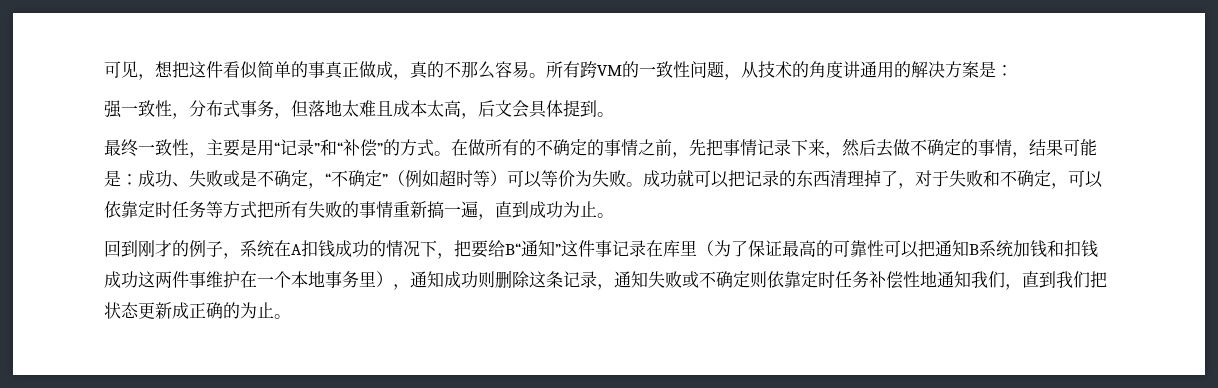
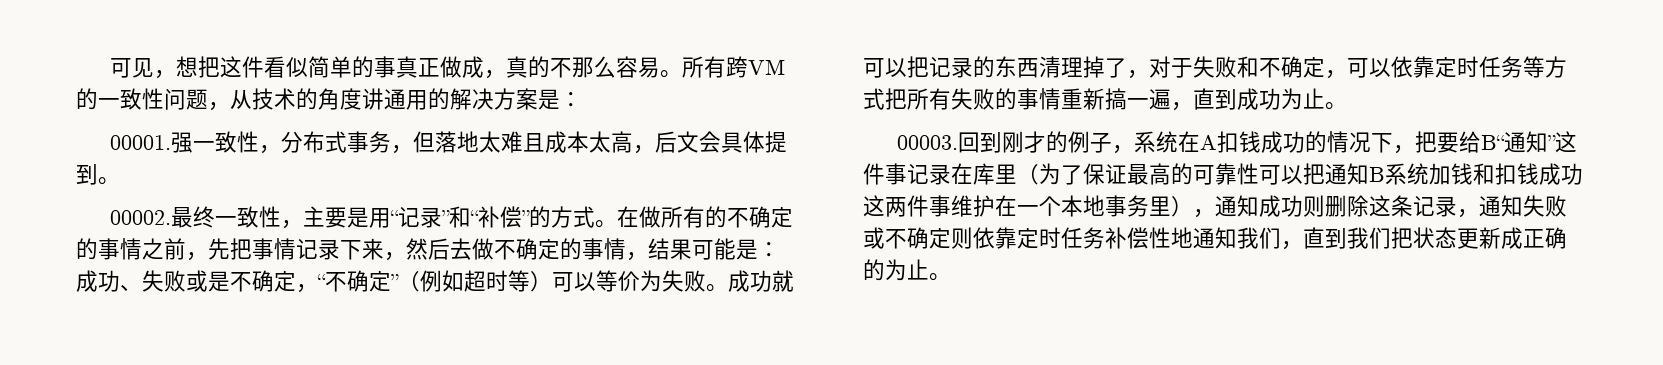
+ 00001.
+ 00002.
+ 00003.

